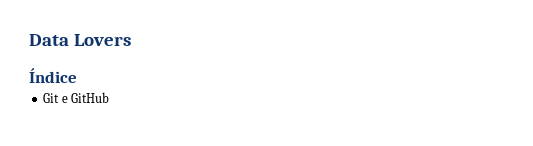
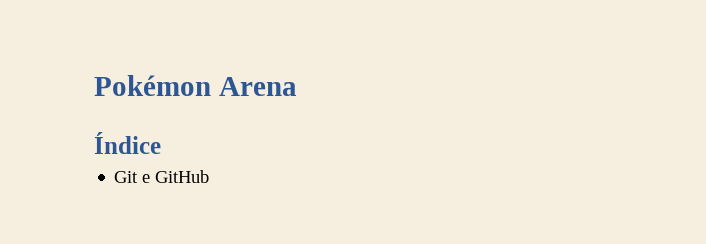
- Data Lovers
+ Pokémon Arena

